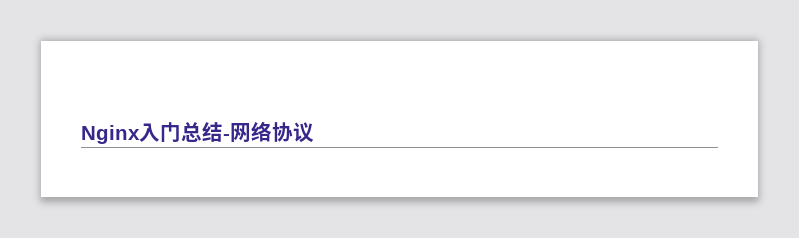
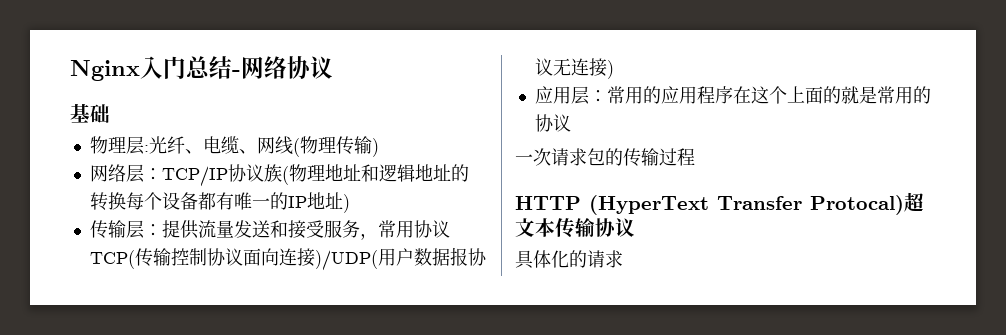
+ 基础
+ 物理层:光纤、电缆、网线(物理传输)
+ 网络层：TCP/IP协议族(物理地址和逻辑地址的转换每个设备都有唯一的IP地址)
+ 传输层：提供流量发送和接受服务，常用协议TCP(传输控制协议面向连接)/UDP(用户数据报协议无连接)
+ 应用层：常用的应用程序在这个上面的就是常用的协议
+ 一次请求包的传输过程
+ HTTP (HyperText Transfer Protocal)超文本传输协议
+ 具体化的请求

